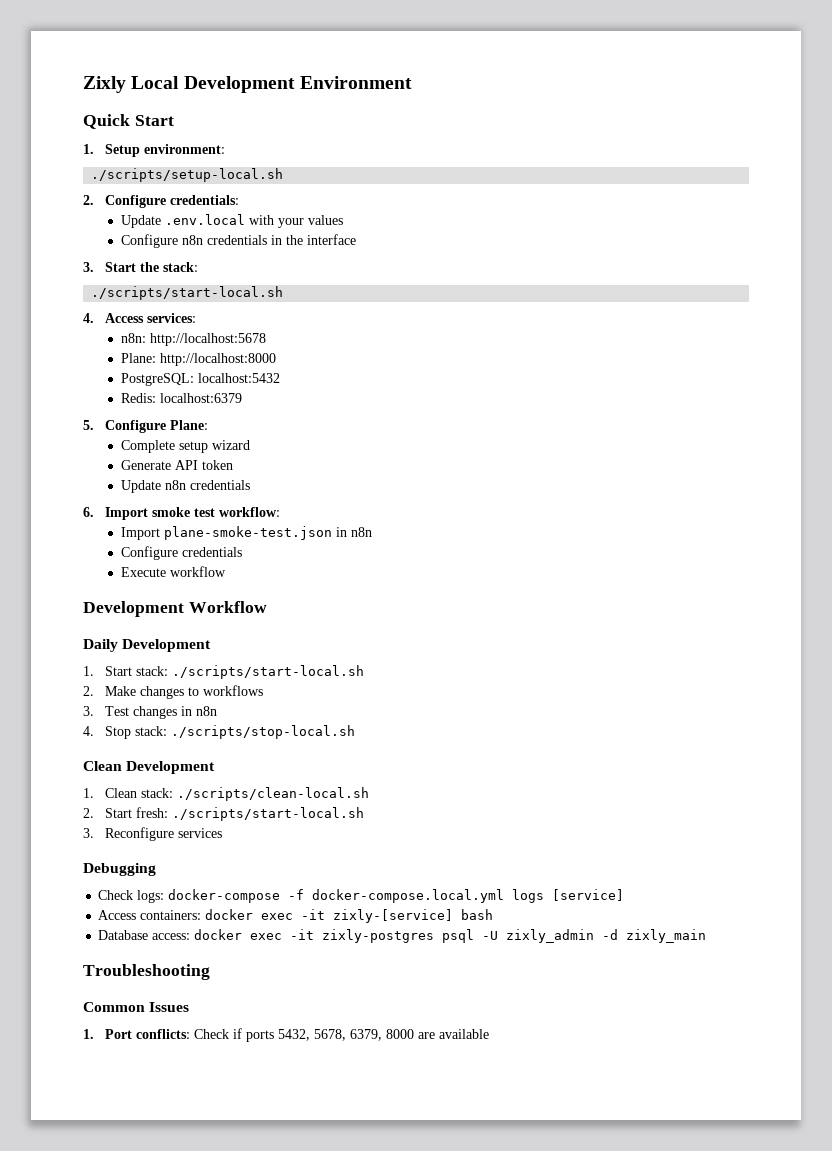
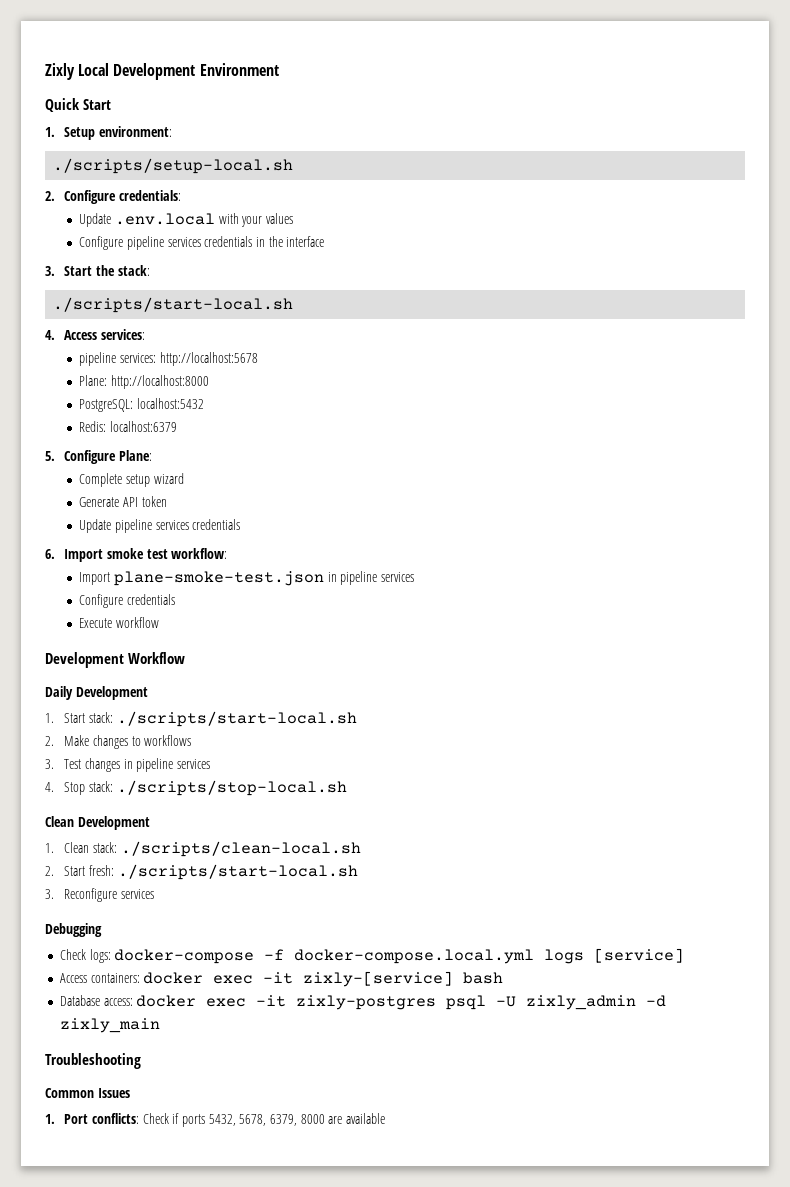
- Configure n8n credentials in the interface
+ Configure pipeline services credentials in the interface
- n8n: http://localhost:5678
+ pipeline services: http://localhost:5678
- Update n8n credentials
+ Update pipeline services credentials
- Import plane-smoke-test.json in n8n
+ Import plane-smoke-test.json in pipeline services
- 3. Test changes in n8n
+ 3. Test changes in pipeline services

